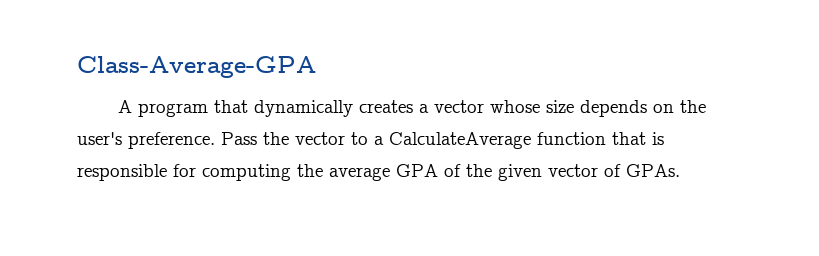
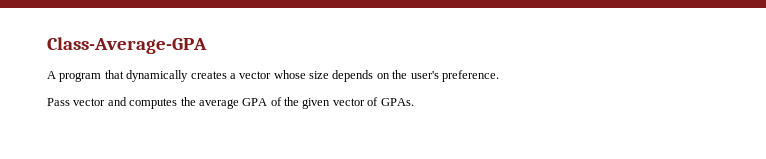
- A program that dynamically creates a vector whose size depends on the user's preference. Pass the vector to a CalculateAverage function that is responsible for computing the average GPA of the given vector of GPAs.
+ A program that dynamically creates a vector whose size depends on the user's preference.
+ Pass vector and computes the average GPA of the given vector of GPAs.

